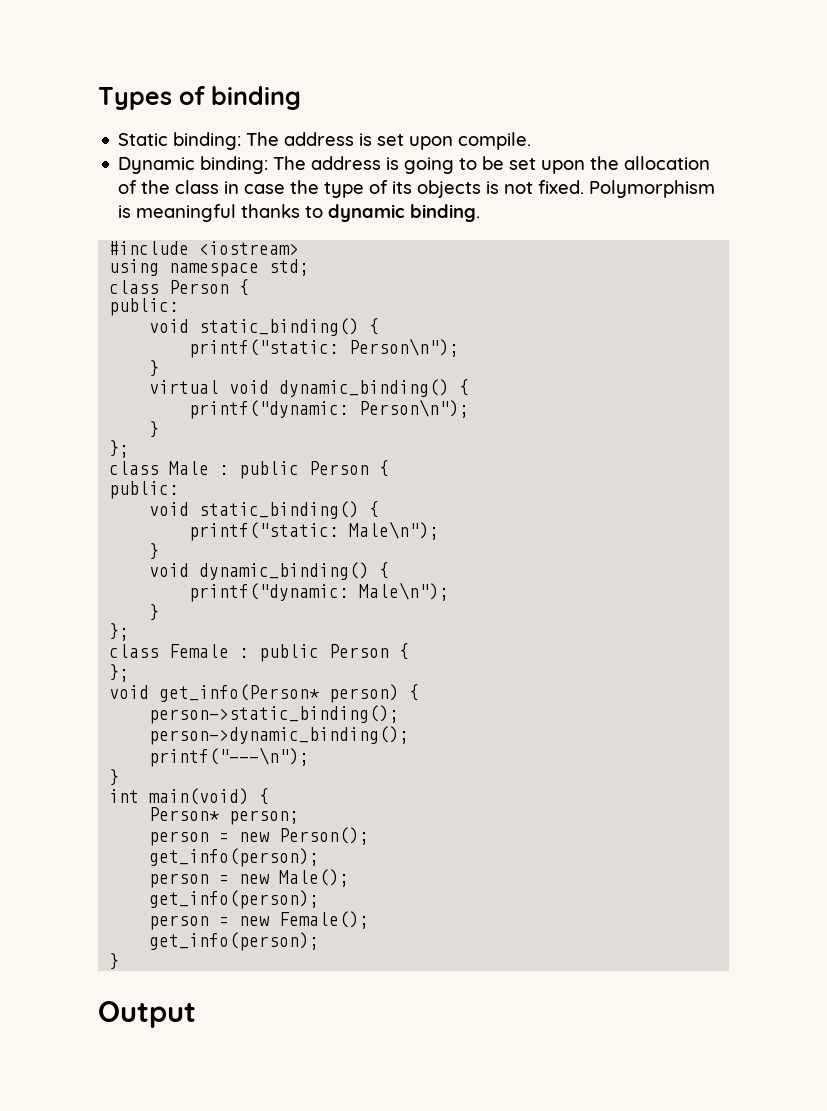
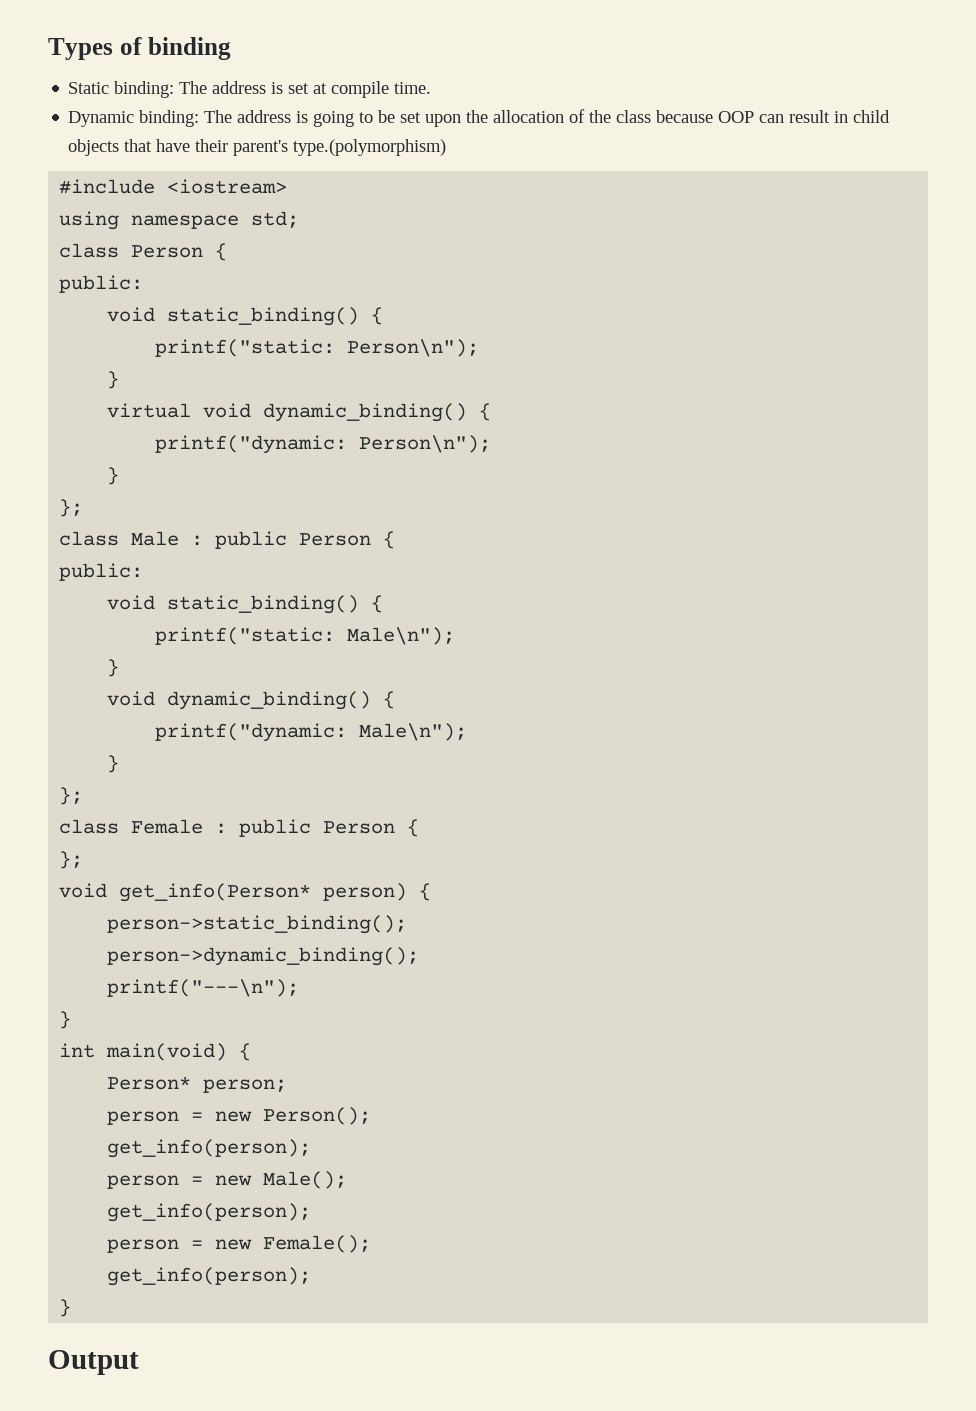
- Static binding: The address is set upon compile.
+ Static binding: The address is set at compile time.
- Dynamic binding: The address is going to be set upon the allocation of the class in case the type of its objects is not fixed. Polymorphism is meaningful thanks to dynamic binding.
+ Dynamic binding: The address is going to be set upon the allocation of the class because OOP can result in child objects that have their parent's type.(polymorphism)

